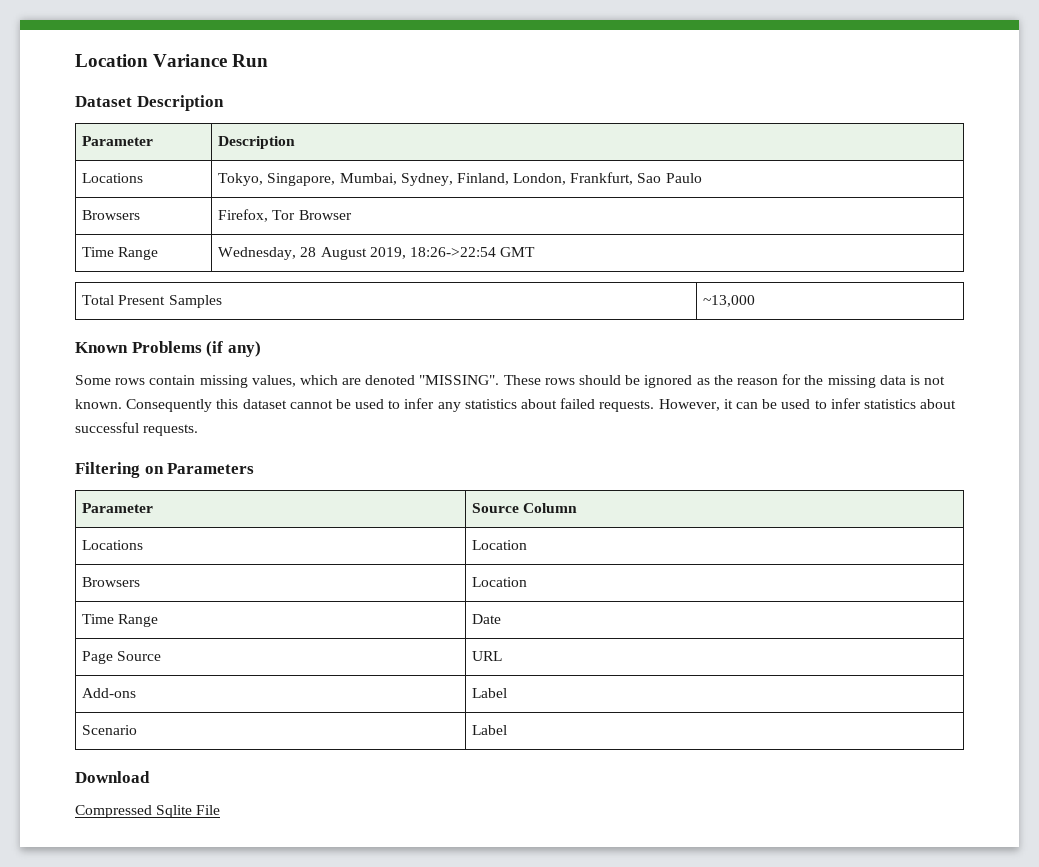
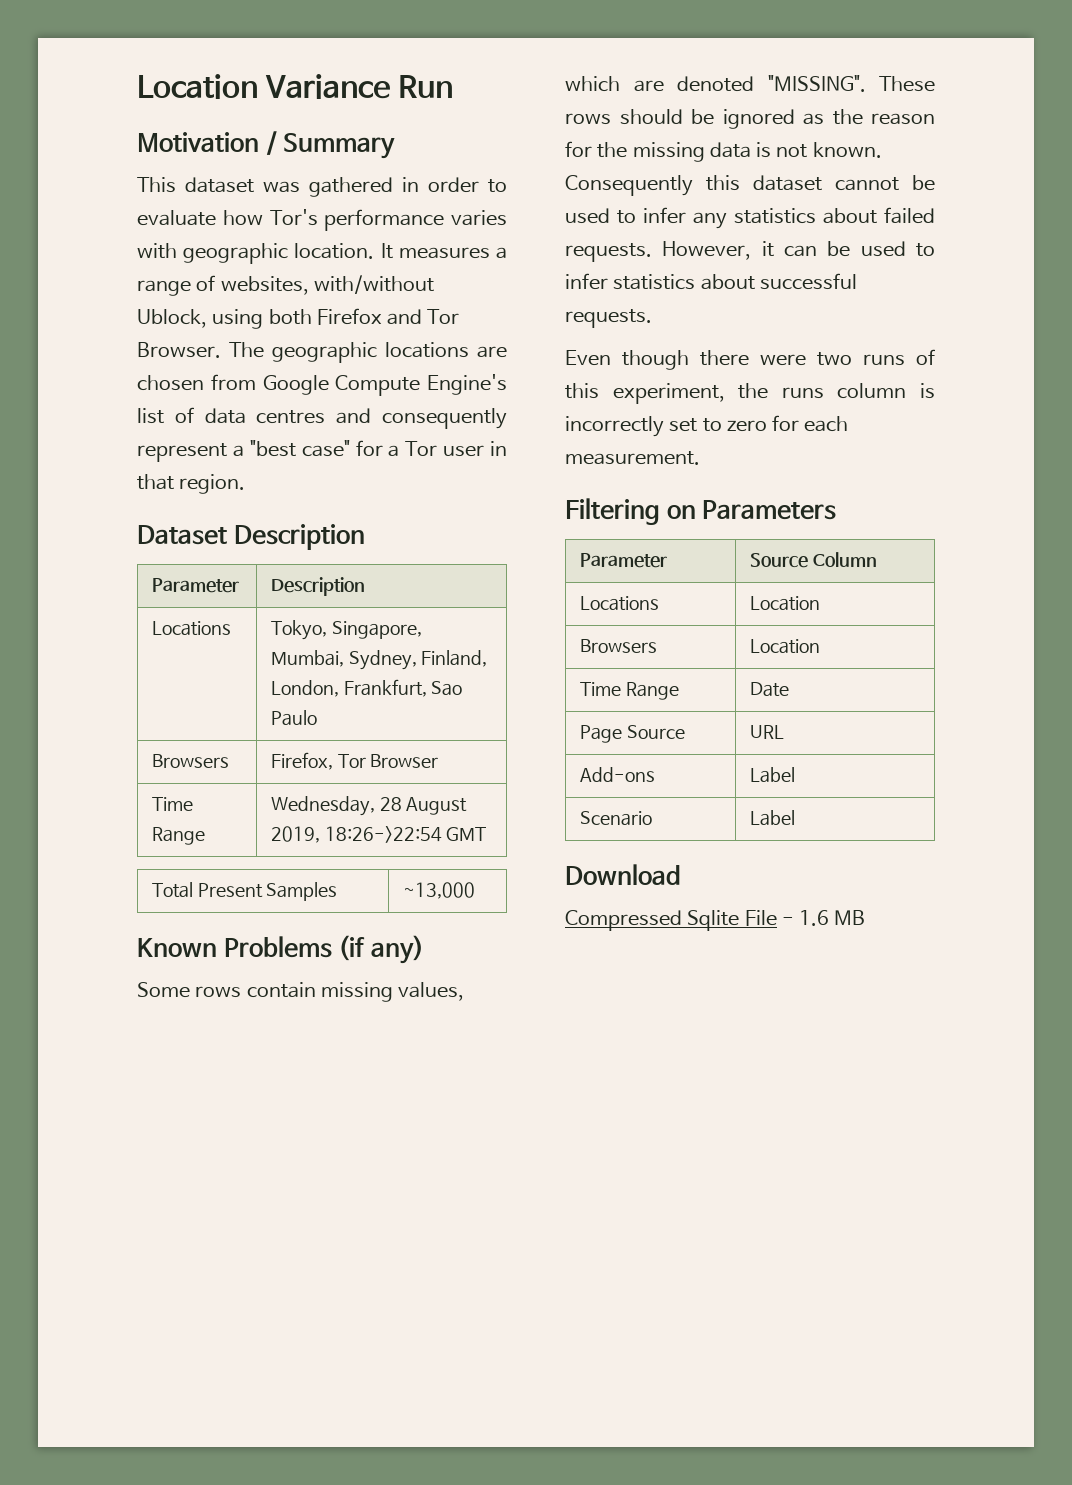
+ Motivation / Summary
+ This dataset was gathered in order to evaluate how Tor's performance varies with geographic location. It measures a range of websites, with/without Ublock, using both Firefox and Tor Browser. The geographic locations are chosen from Google Compute Engine's list of data centres and consequently represent a "best case" for a Tor user in that region.
+ Even though there were two runs of this experiment, the runs column is incorrectly set to zero for each measurement.
- Compressed Sqlite File
+ Compressed Sqlite File - 1.6 MB

